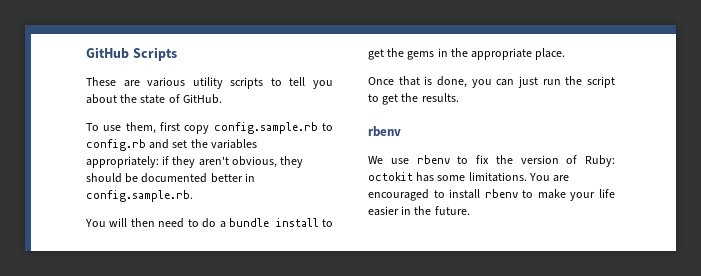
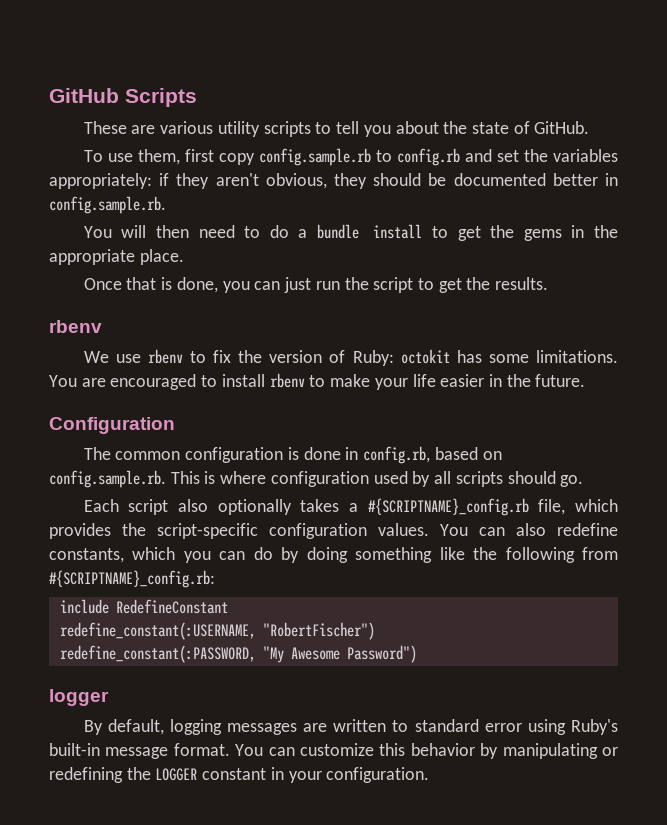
+ Configuration
+ The common configuration is done in config.rb, based on config.sample.rb. This is where configuration used by all scripts should go.
+ Each script also optionally takes a #{SCRIPTNAME}_config.rb file, which provides the script-specific configuration values. You can also redefine constants, which you can do by doing something like the following from #{SCRIPTNAME}_config.rb:
+ include RedefineConstant
+ redefine_constant(:USERNAME, "RobertFischer")
+ redefine_constant(:PASSWORD, "My Awesome Password")
+ logger
+ By default, logging messages are written to standard error using Ruby's built-in message format. You can customize this behavior by manipulating or redefining the LOGGER constant in your configuration.

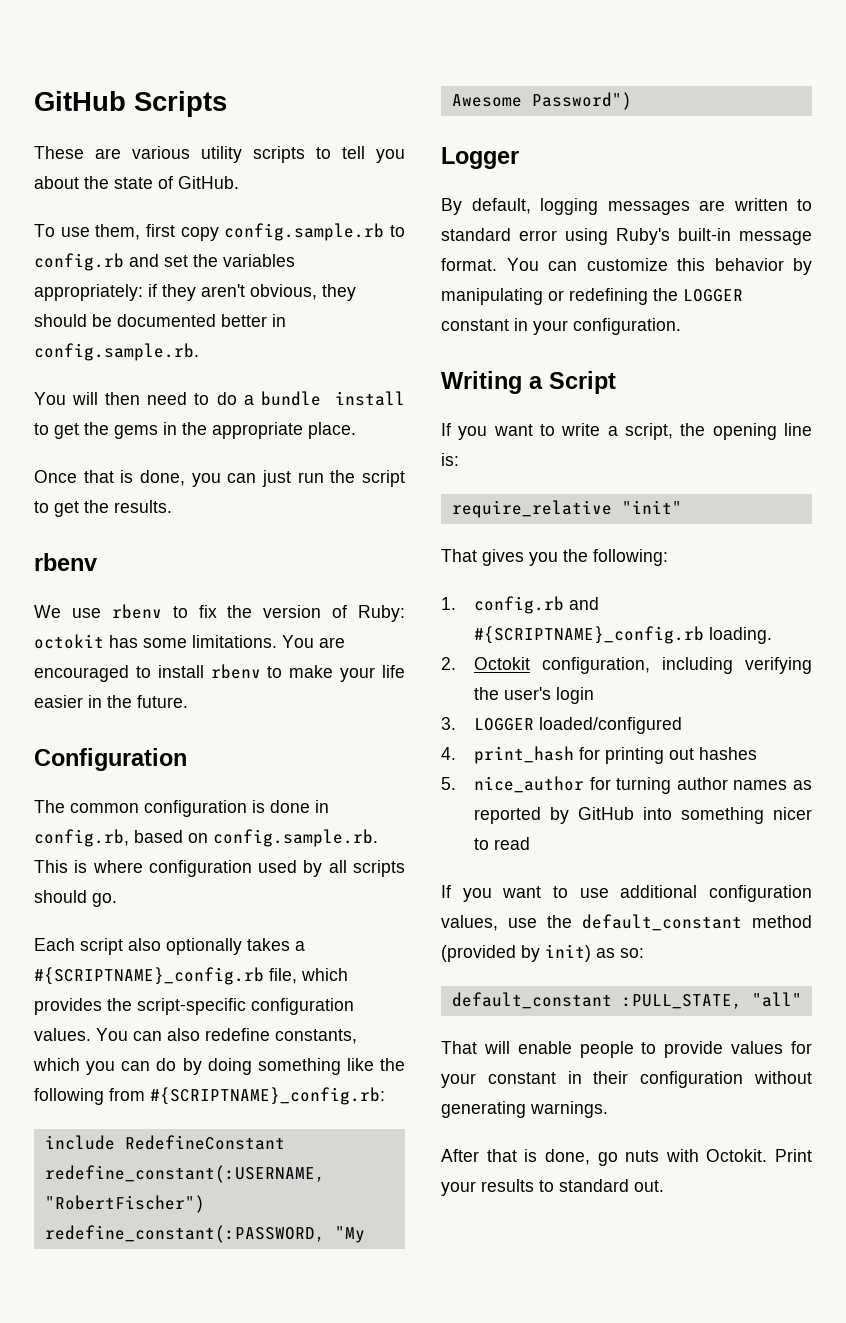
- logger
+ Logger
+ Writing a Script
+ If you want to write a script, the opening line is:
+ require_relative "init"
+ That gives you the following:
+ 1. config.rb and #{SCRIPTNAME}_config.rb loading.
+ 2. Octokit configuration, including verifying the user's login
+ 3. LOGGER loaded/configured
+ 4. print_hash for printing out hashes
+ 5. nice_author for turning author names as reported by GitHub into something nicer to read
+ If you want to use additional configuration values, use the default_constant method (provided by init) as so:
+ default_constant :PULL_STATE, "all"
+ That will enable people to provide values for your constant in their configuration without generating warnings.
+ After that is done, go nuts with Octokit. Print your results to standard out.

